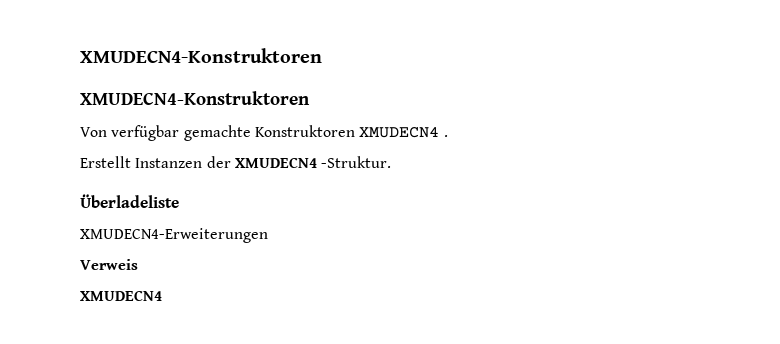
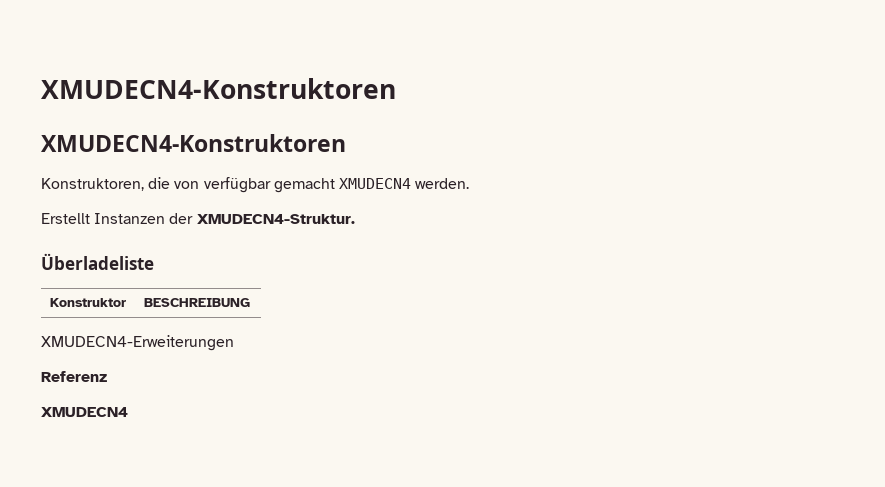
- Von verfügbar gemachte Konstruktoren XMUDECN4 .
+ Konstruktoren, die von verfügbar gemacht XMUDECN4 werden.
- Erstellt Instanzen der XMUDECN4 -Struktur.
+ Erstellt Instanzen der XMUDECN4-Struktur.
+ Konstruktor | BESCHREIBUNG
- Verweis
+ Referenz

